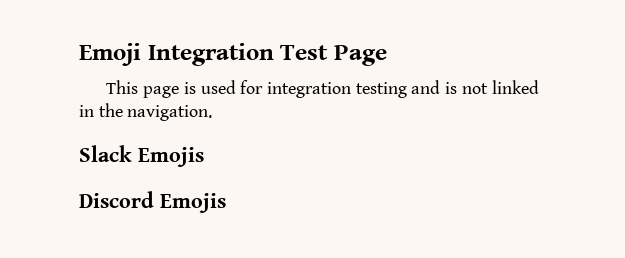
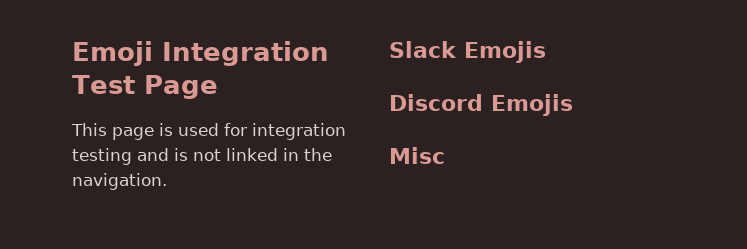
+ Misc

